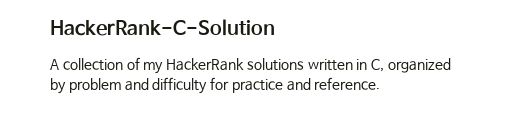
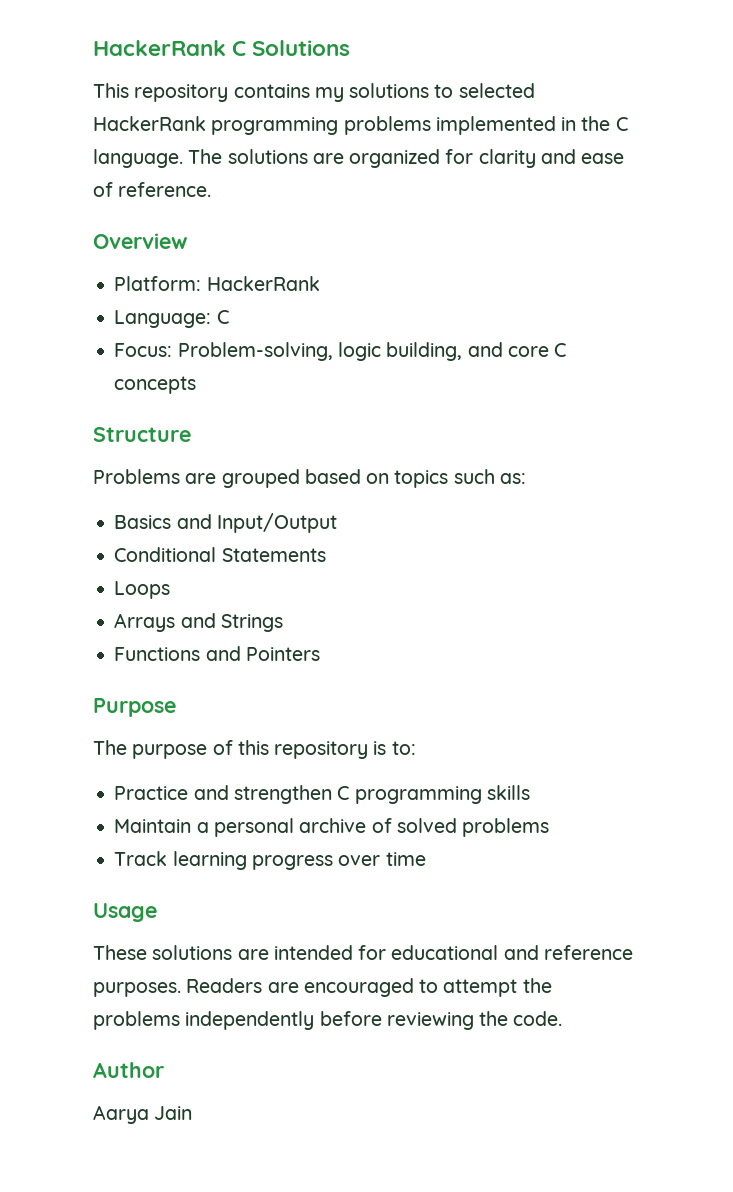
- HackerRank-C-Solution
- A collection of my HackerRank solutions written in C, organized by problem and difficulty for practice and reference.
+ HackerRank C Solutions
+ This repository contains my solutions to selected HackerRank programming problems implemented in the C language. The solutions are organized for clarity and ease of reference.
+ Overview
+ Platform: HackerRank
+ Language: C
+ Focus: Problem-solving, logic building, and core C concepts
+ Structure
+ Problems are grouped based on topics such as:
+ Basics and Input/Output
+ Conditional Statements
+ Loops
+ Arrays and Strings
+ Functions and Pointers
+ Purpose
+ The purpose of this repository is to:
+ Practice and strengthen C programming skills
+ Maintain a personal archive of solved problems
+ Track learning progress over time
+ Usage
+ These solutions are intended for educational and reference purposes. Readers are encouraged to attempt the problems independently before reviewing the code.
+ Author
+ Aarya Jain

